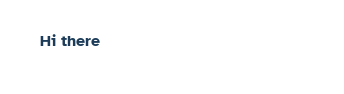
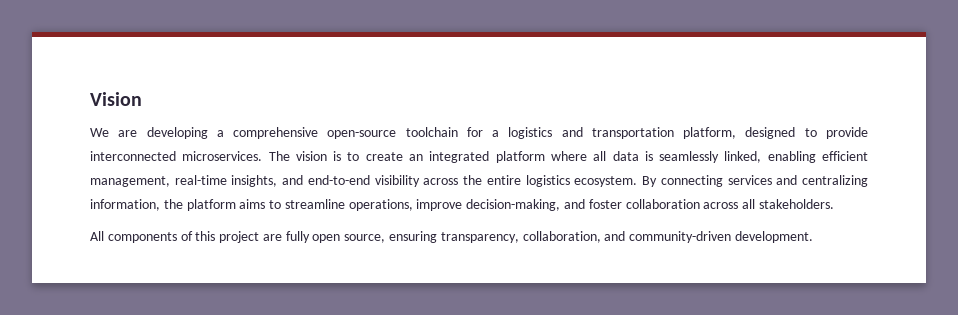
- Hi there
+ Vision
+ We are developing a comprehensive open-source toolchain for a logistics and transportation platform, designed to provide interconnected microservices. The vision is to create an integrated platform where all data is seamlessly linked, enabling efficient management, real-time insights, and end-to-end visibility across the entire logistics ecosystem. By connecting services and centralizing information, the platform aims to streamline operations, improve decision-making, and foster collaboration across all stakeholders.
+ All components of this project are fully open source, ensuring transparency, collaboration, and community-driven development.

